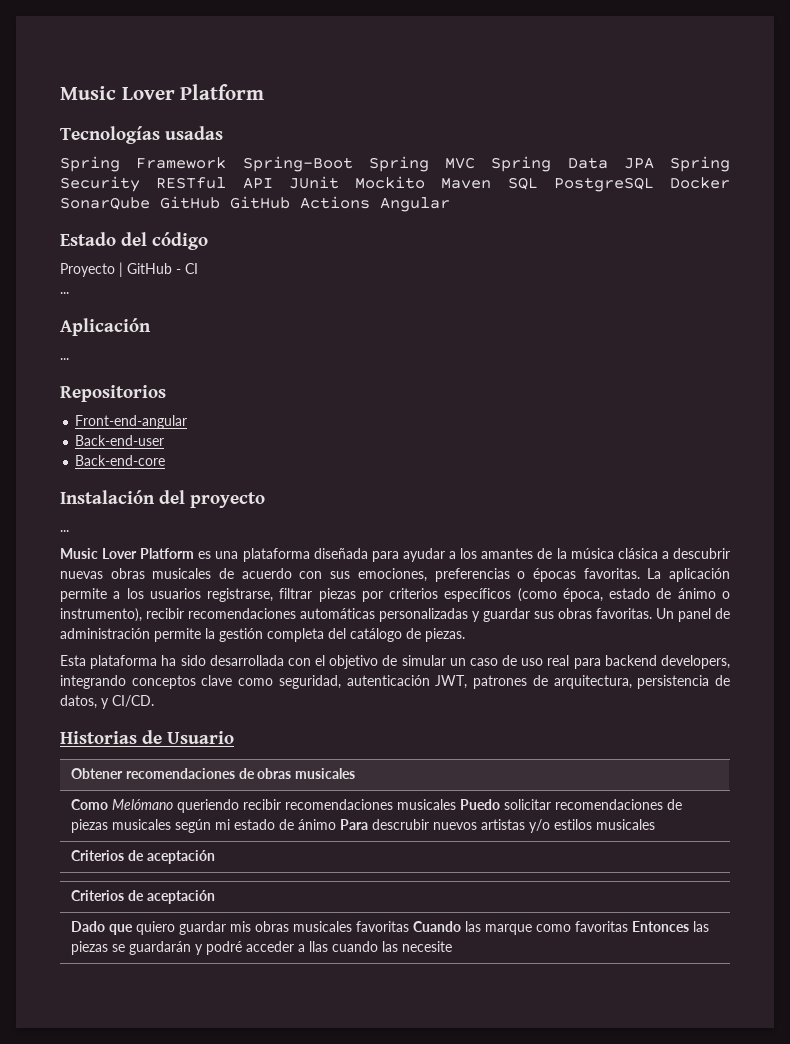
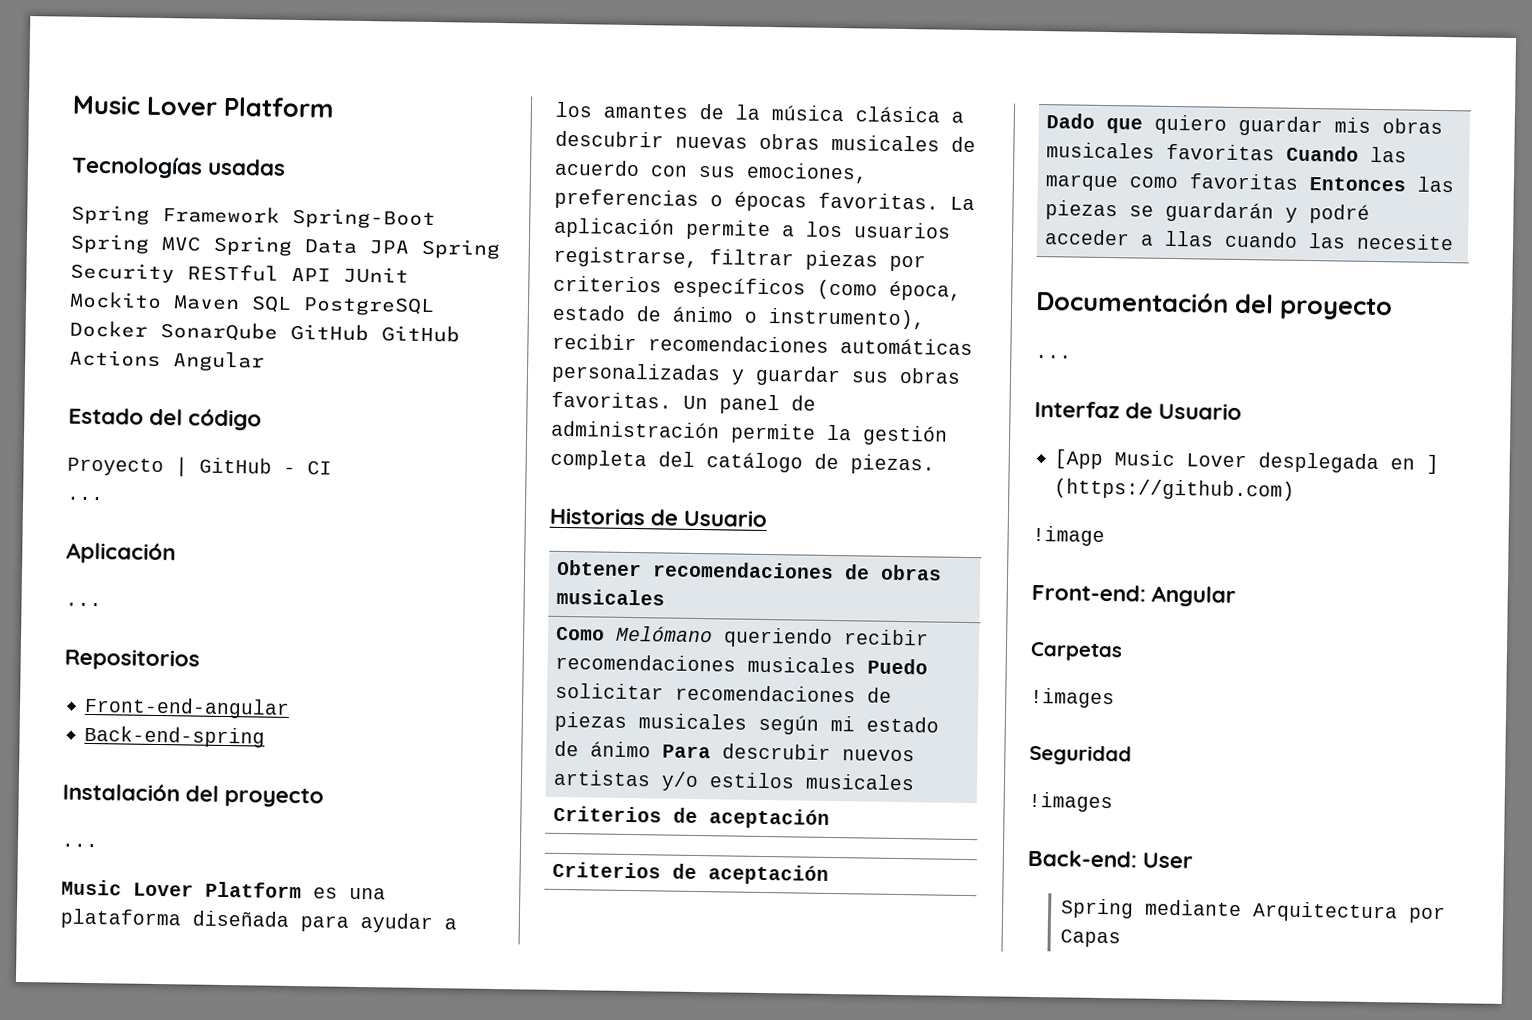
- Back-end-user
- Back-end-core
+ Back-end-spring
- Esta plataforma ha sido desarrollada con el objetivo de simular un caso de uso real para backend developers, integrando conceptos clave como seguridad, autenticación JWT, patrones de arquitectura, persistencia de datos, y CI/CD.
+ Documentación del proyecto
+ ...
+ Interfaz de Usuario
+ [App Music Lover desplegada en ] (https://github.com)
+ !image
+ Front-end: Angular
+ Carpetas
+ !images
+ Seguridad
+ !images
+ Back-end: User
+ Spring mediante Arquitectura por Capas

